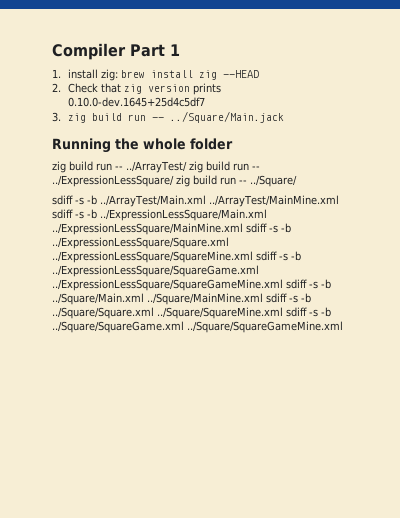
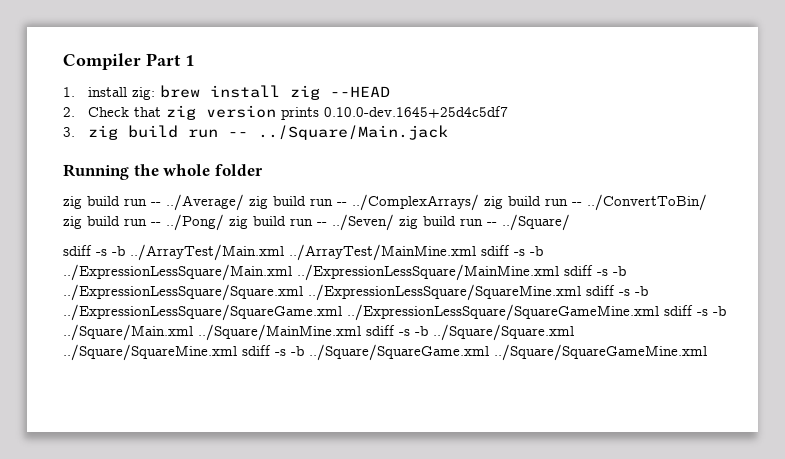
- zig build run -- ../ArrayTest/ zig build run -- ../ExpressionLessSquare/ zig build run -- ../Square/
+ zig build run -- ../Average/ zig build run -- ../ComplexArrays/ zig build run -- ../ConvertToBin/ zig build run -- ../Pong/ zig build run -- ../Seven/ zig build run -- ../Square/

